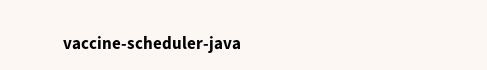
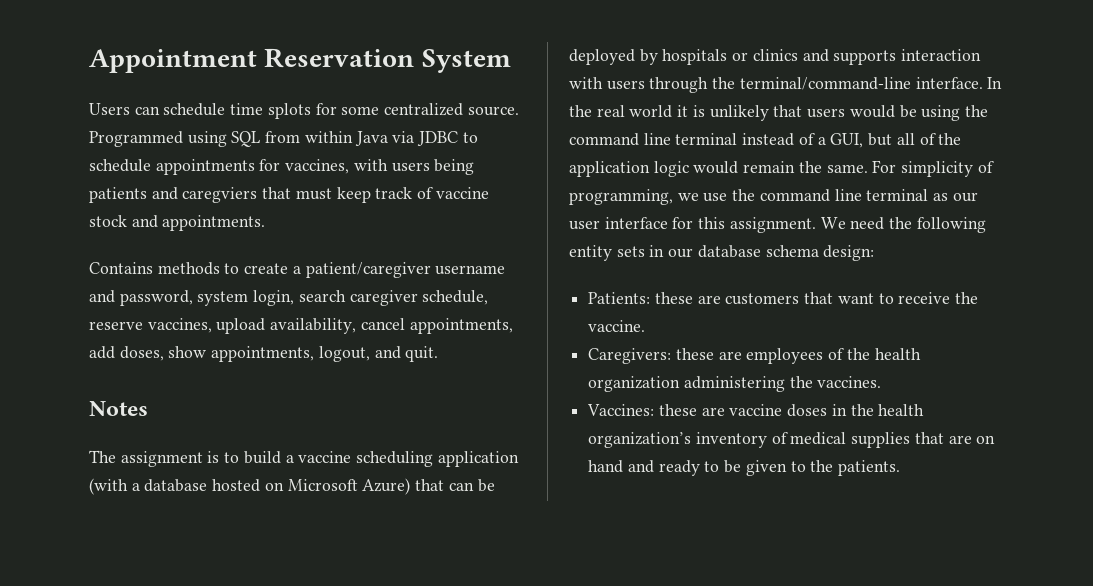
- vaccine-scheduler-java
+ Appointment Reservation System
+ Users can schedule time splots for some centralized source. Programmed using SQL from within Java via JDBC to schedule appointments for vaccines, with users being patients and caregviers that must keep track of vaccine stock and appointments.
+ Contains methods to create a patient/caregiver username and password, system login, search caregiver schedule, reserve vaccines, upload availability, cancel appointments, add doses, show appointments, logout, and quit.
+ Notes
+ The assignment is to build a vaccine scheduling application (with a database hosted on Microsoft Azure) that can be deployed by hospitals or clinics and supports interaction with users through the terminal/command-line interface. In the real world it is unlikely that users would be using the command line terminal instead of a GUI, but all of the application logic would remain the same. For simplicity of programming, we use the command line terminal as our user interface for this assignment. We need the following entity sets in our database schema design:
+ Patients: these are customers that want to receive the vaccine.
+ Caregivers: these are employees of the health organization administering the vaccines.
+ Vaccines: these are vaccine doses in the health organization’s inventory of medical supplies that are on hand and ready to be given to the patients.

